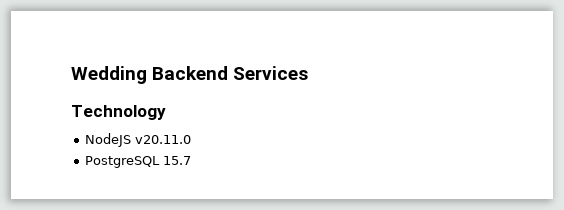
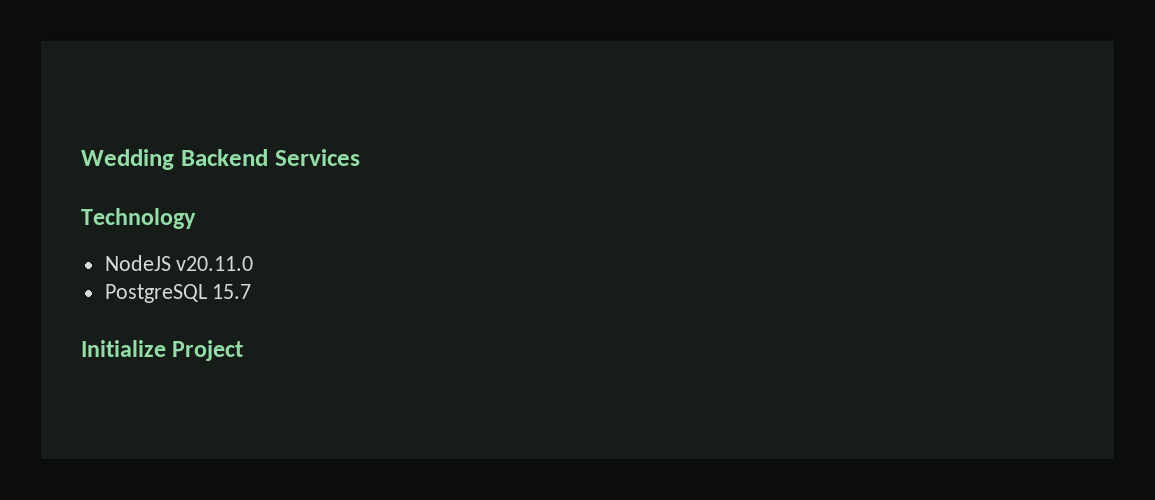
+ Initialize Project

